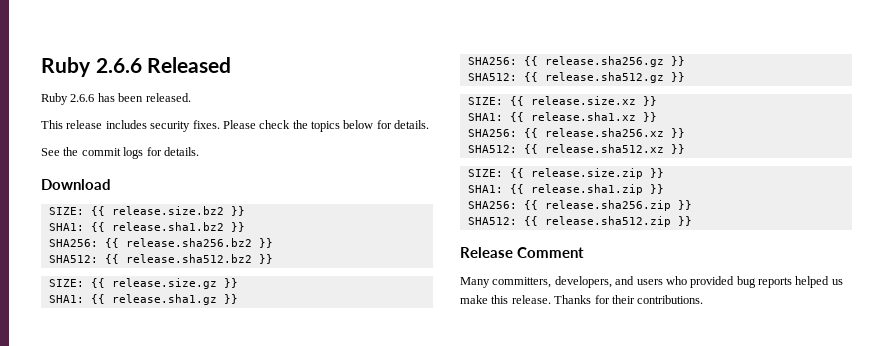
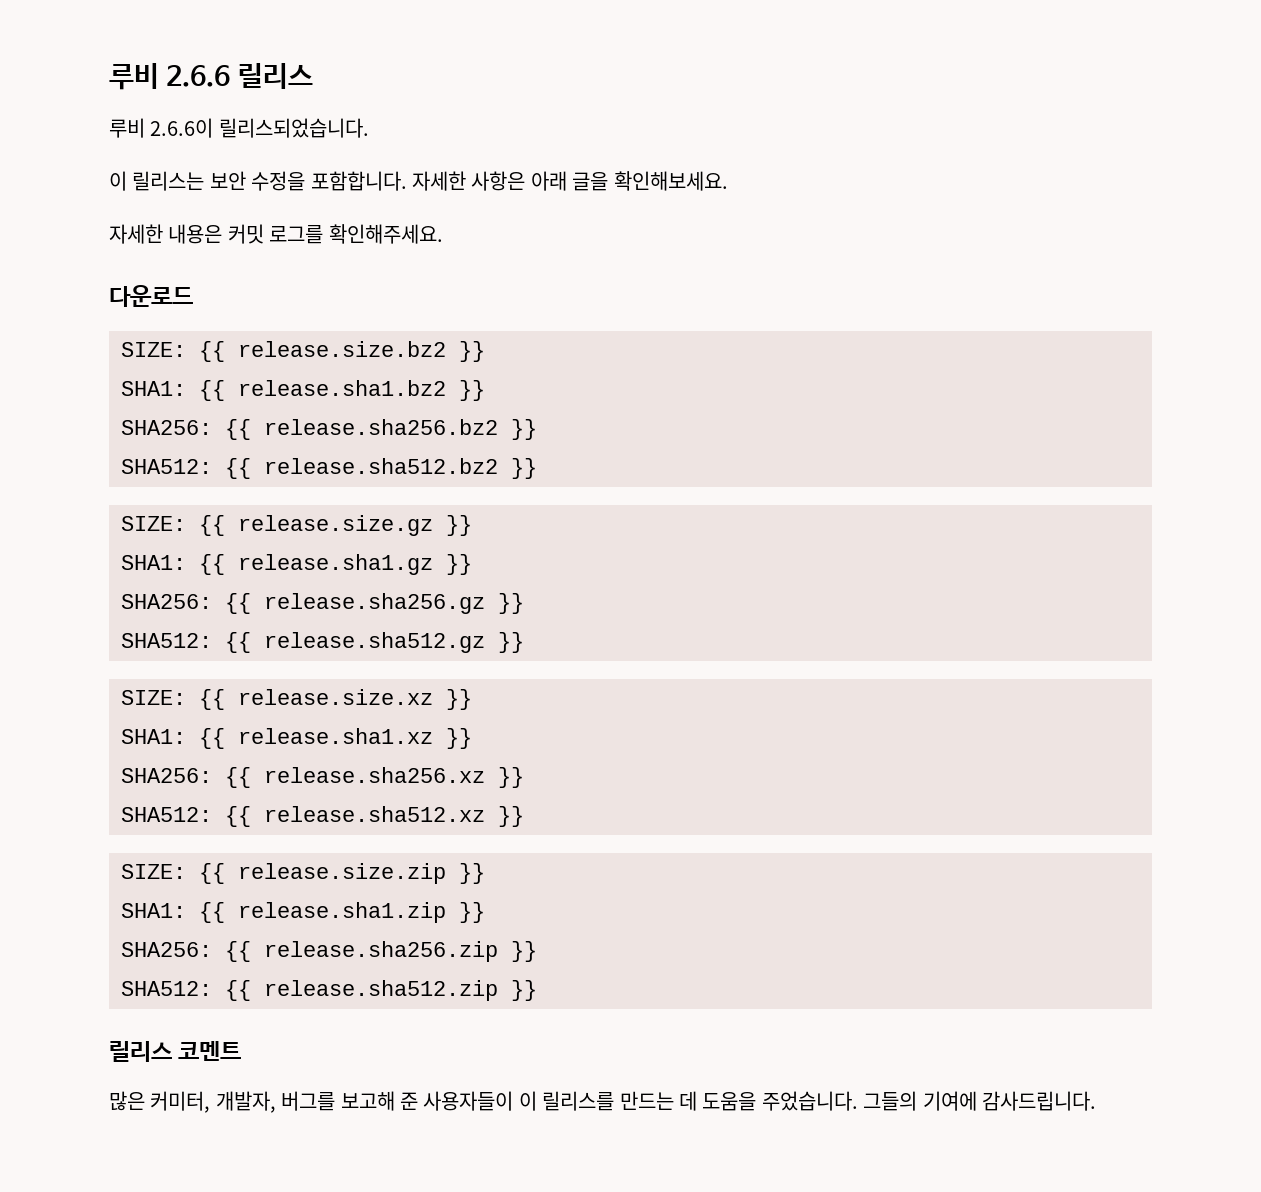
- Ruby 2.6.6 Released
- Ruby 2.6.6 has been released.
- This release includes security fixes. Please check the topics below for details.
- See the commit logs for details.
- Download
+ 루비 2.6.6 릴리스
+ 루비 2.6.6이 릴리스되었습니다.
+ 이 릴리스는 보안 수정을 포함합니다. 자세한 사항은 아래 글을 확인해보세요.
+ 자세한 내용은 커밋 로그를 확인해주세요.
+ 다운로드
- Release Comment
- Many committers, developers, and users who provided bug reports helped us make this release. Thanks for their contributions.
+ 릴리스 코멘트
+ 많은 커미터, 개발자, 버그를 보고해 준 사용자들이 이 릴리스를 만드는 데 도움을 주었습니다. 그들의 기여에 감사드립니다.

